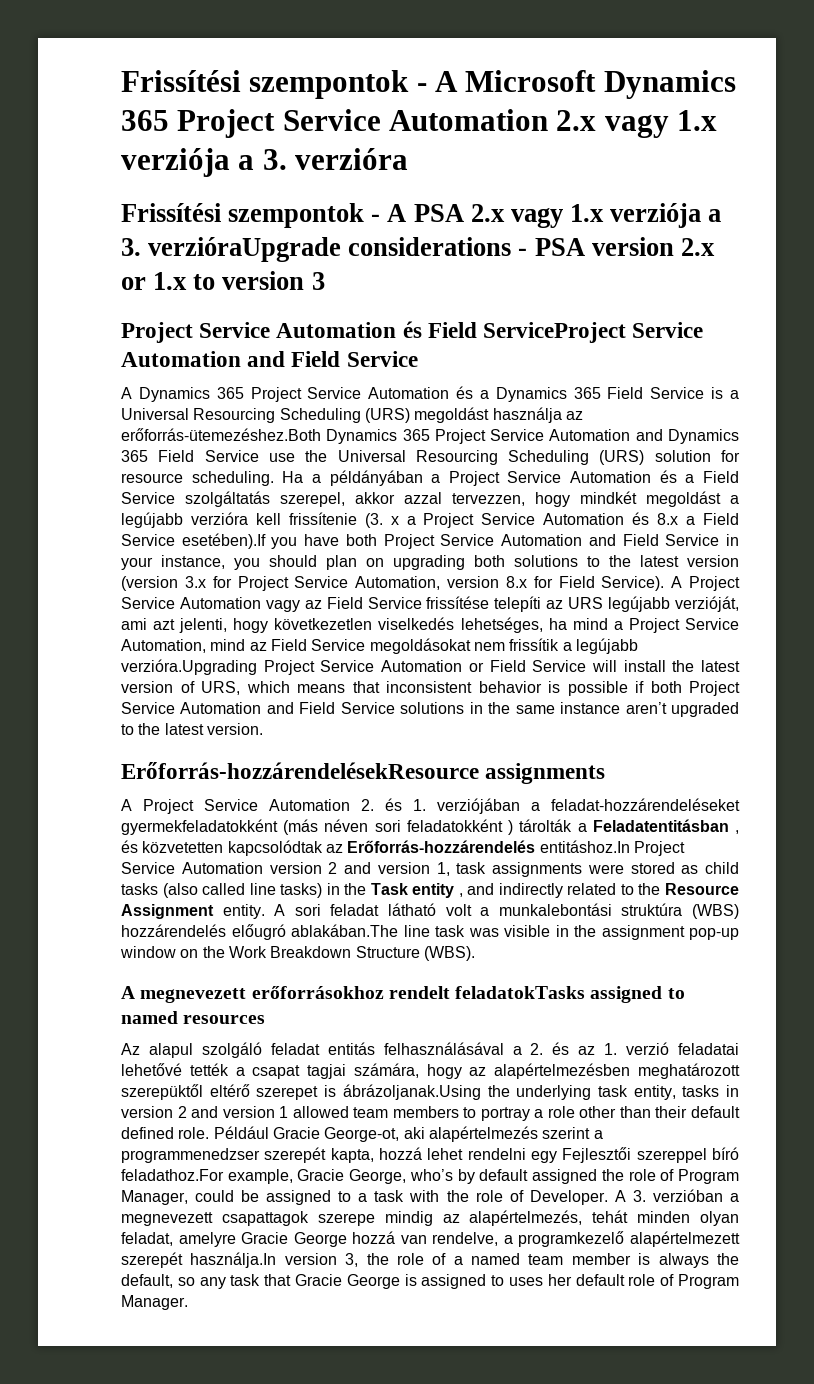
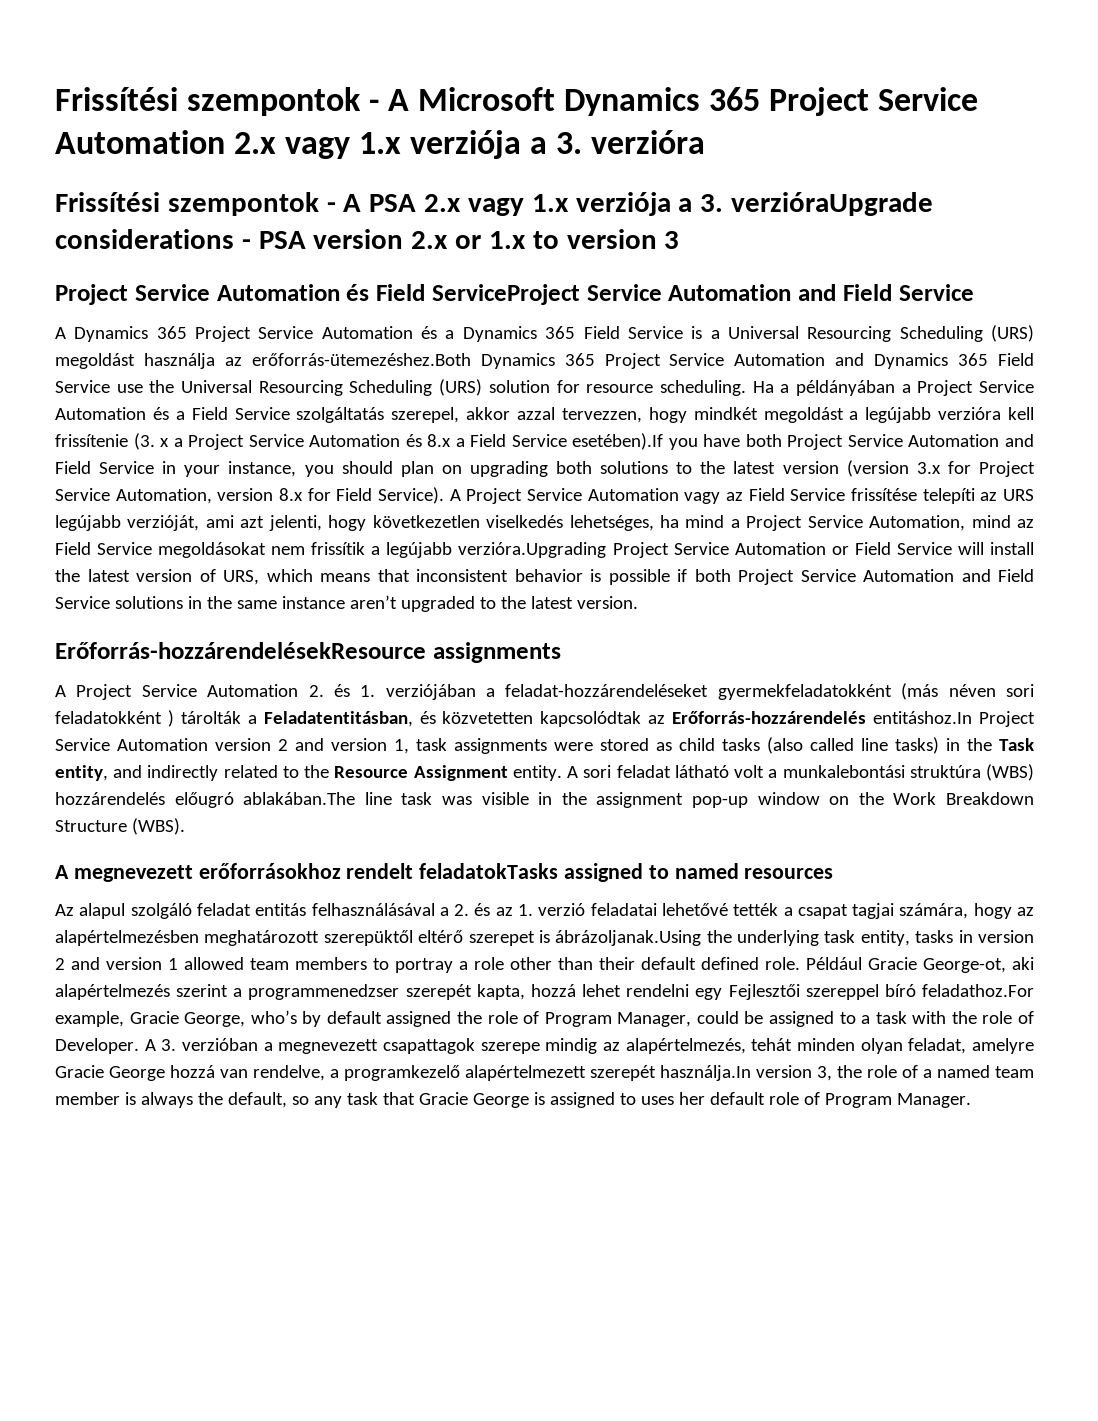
- A Project Service Automation 2. és 1. verziójában a feladat-hozzárendeléseket gyermekfeladatokként (más néven sori feladatokként ) tárolták a Feladatentitásban , és közvetetten kapcsolódtak az Erőforrás-hozzárendelés entitáshoz.In Project Service Automation version 2 and version 1, task assignments were stored as child tasks (also called line tasks) in the Task entity , and indirectly related to the Resource Assignment entity.
+ A Project Service Automation 2. és 1. verziójában a feladat-hozzárendeléseket gyermekfeladatokként (más néven sori feladatokként ) tárolták a Feladatentitásban, és közvetetten kapcsolódtak az Erőforrás-hozzárendelés entitáshoz.In Project Service Automation version 2 and version 1, task assignments were stored as child tasks (also called line tasks) in the Task entity, and indirectly related to the Resource Assignment entity.

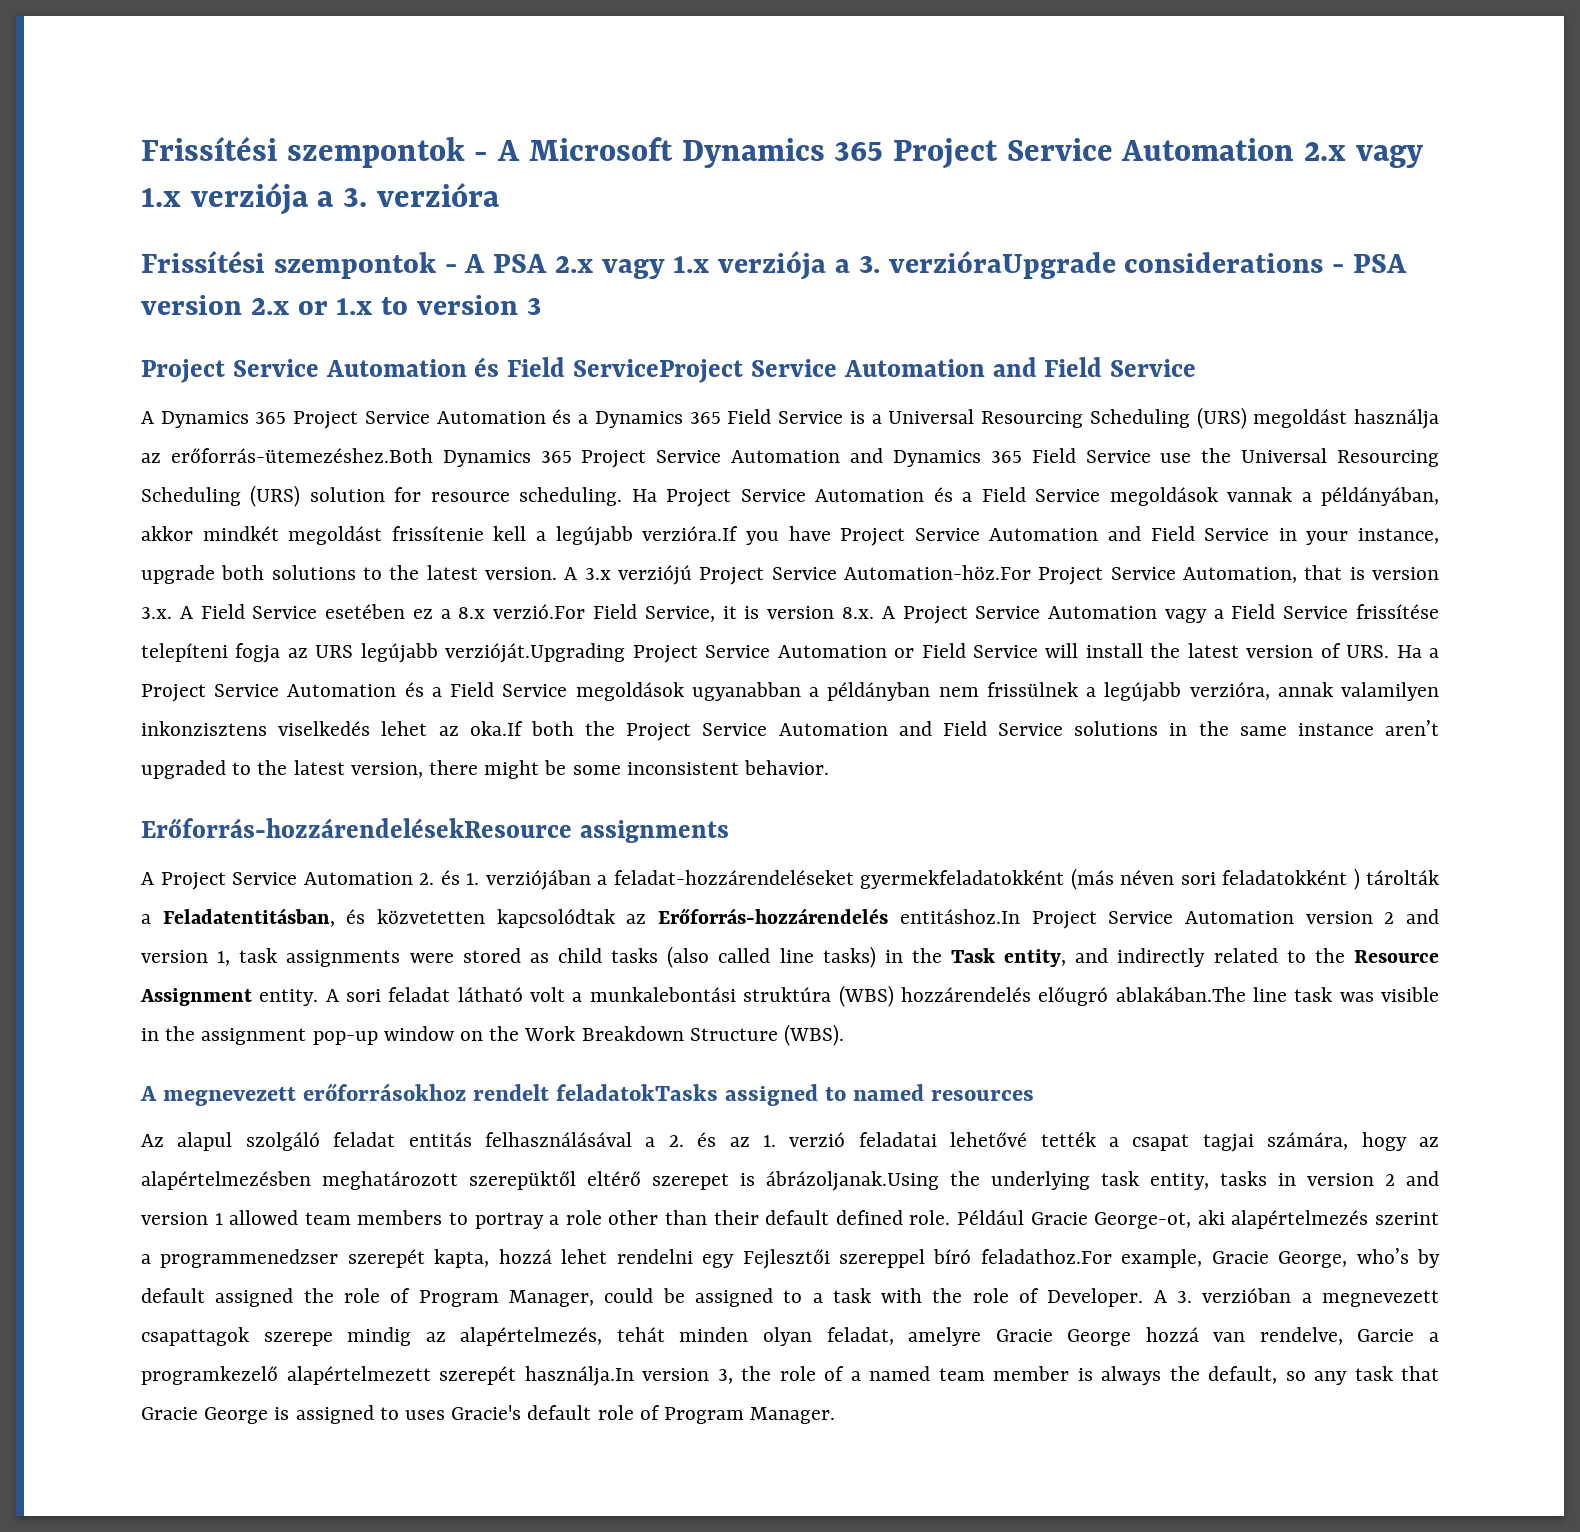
- Ha a példányában a Project Service Automation és a Field Service szolgáltatás szerepel, akkor azzal tervezzen, hogy mindkét megoldást a legújabb verzióra kell frissítenie (3. x a Project Service Automation és 8.x a Field Service esetében).If you have both Project Service Automation and Field Service in your instance, you should plan on upgrading both solutions to the latest version (version 3.x for Project Service Automation, version 8.x for Field Service). A Project Service Automation vagy az Field Service frissítése telepíti az URS legújabb verzióját, ami azt jelenti, hogy következetlen viselkedés lehetséges, ha mind a Project Service Automation, mind az Field Service megoldásokat nem frissítik a legújabb verzióra.Upgrading Project Service Automation or Field Service will install the latest version of URS, which means that inconsistent behavior is possible if both Project Service Automation and Field Service solutions in the same instance aren’t upgraded to the latest version.
+ Ha Project Service Automation és a Field Service megoldások vannak a példányában, akkor mindkét megoldást frissítenie kell a legújabb verzióra.If you have Project Service Automation and Field Service in your instance, upgrade both solutions to the latest version. A 3.x verziójú Project Service Automation-höz.For Project Service Automation, that is version 3.x. A Field Service esetében ez a 8.x verzió.For Field Service, it is version 8.x. A Project Service Automation vagy a Field Service frissítése telepíteni fogja az URS legújabb verzióját.Upgrading Project Service Automation or Field Service will install the latest version of URS. Ha a Project Service Automation és a Field Service megoldások ugyanabban a példányban nem frissülnek a legújabb verzióra, annak valamilyen inkonzisztens viselkedés lehet az oka.If both the Project Service Automation and Field Service solutions in the same instance aren’t upgraded to the latest version, there might be some inconsistent behavior.
- A 3. verzióban a megnevezett csapattagok szerepe mindig az alapértelmezés, tehát minden olyan feladat, amelyre Gracie George hozzá van rendelve, a programkezelő alapértelmezett szerepét használja.In version 3, the role of a named team member is always the default, so any task that Gracie George is assigned to uses her default role of Program Manager.
+ A 3. verzióban a megnevezett csapattagok szerepe mindig az alapértelmezés, tehát minden olyan feladat, amelyre Gracie George hozzá van rendelve, Garcie a programkezelő alapértelmezett szerepét használja.In version 3, the role of a named team member is always the default, so any task that Gracie George is assigned to uses Gracie's default role of Program Manager.

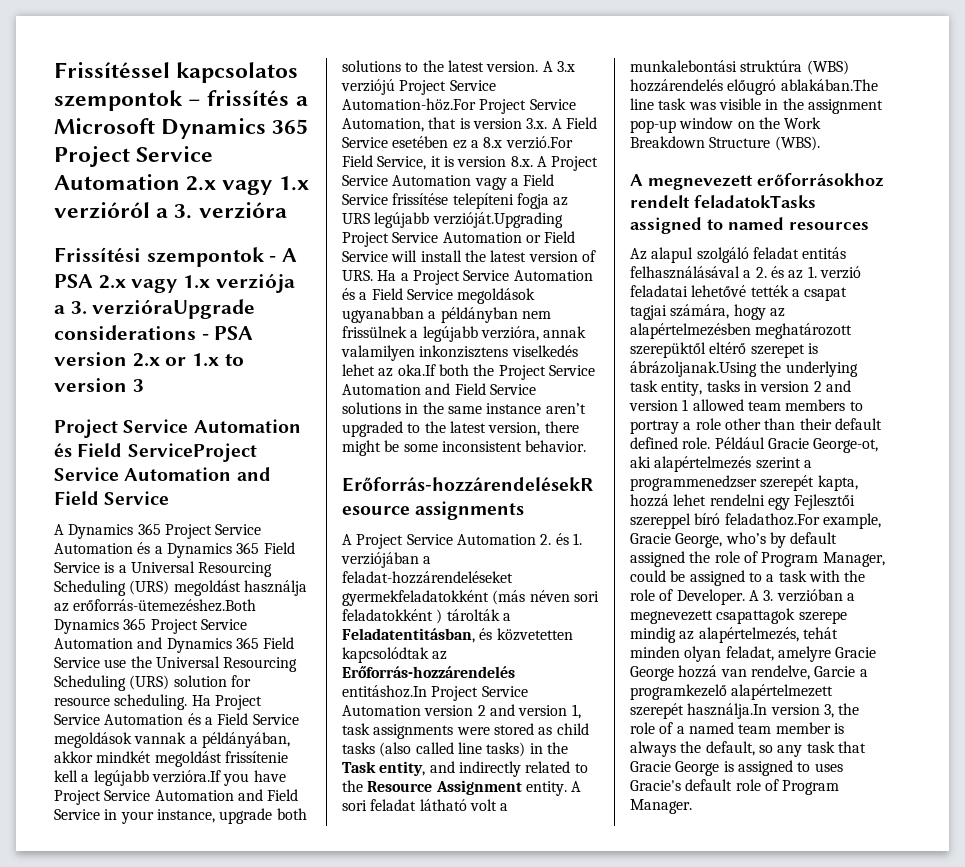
- Frissítési szempontok - A Microsoft Dynamics 365 Project Service Automation 2.x vagy 1.x verziója a 3. verzióra
+ Frissítéssel kapcsolatos szempontok – frissítés a Microsoft Dynamics 365 Project Service Automation 2.x vagy 1.x verzióról a 3. verzióra

